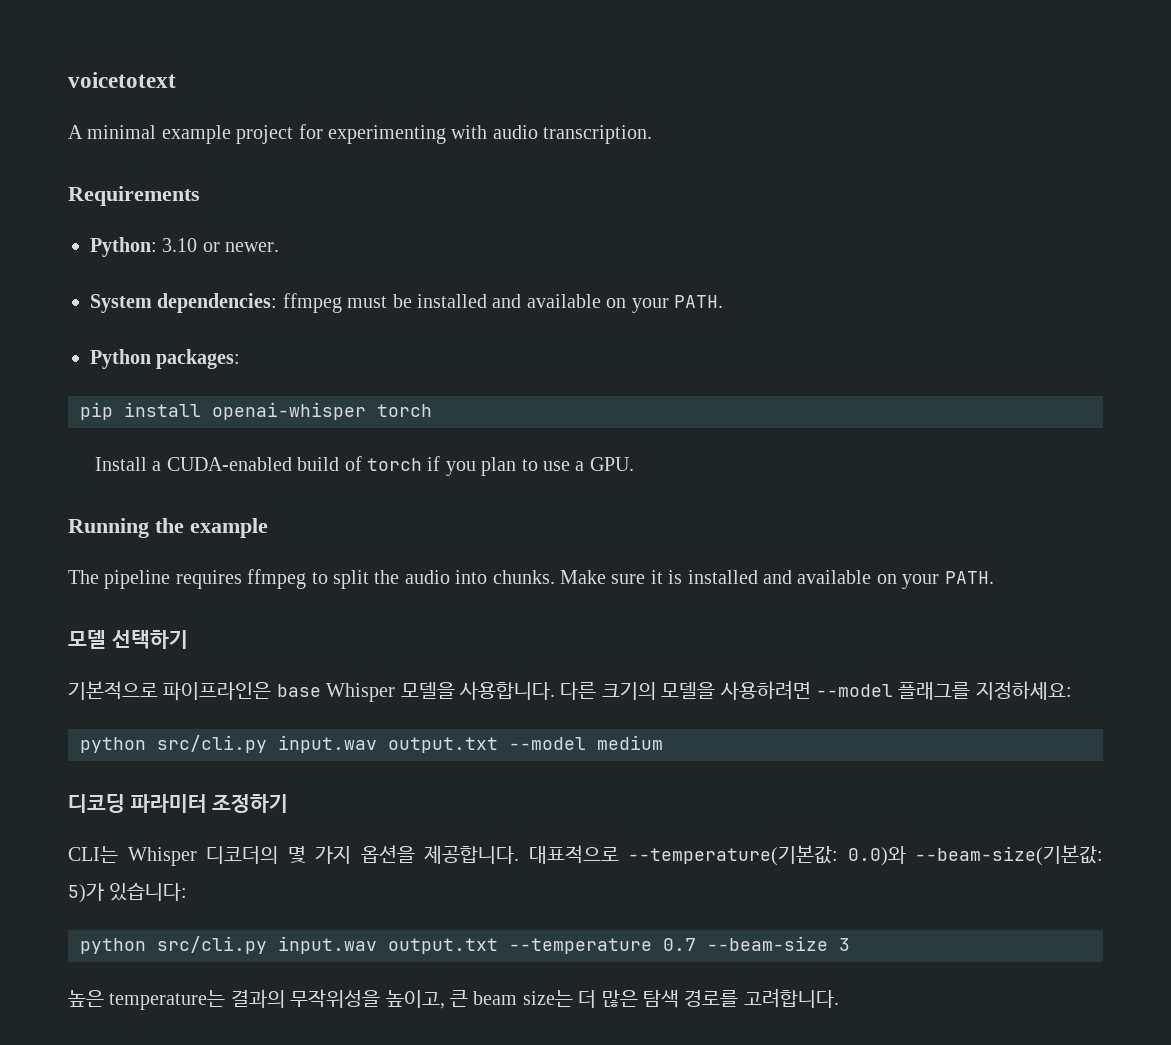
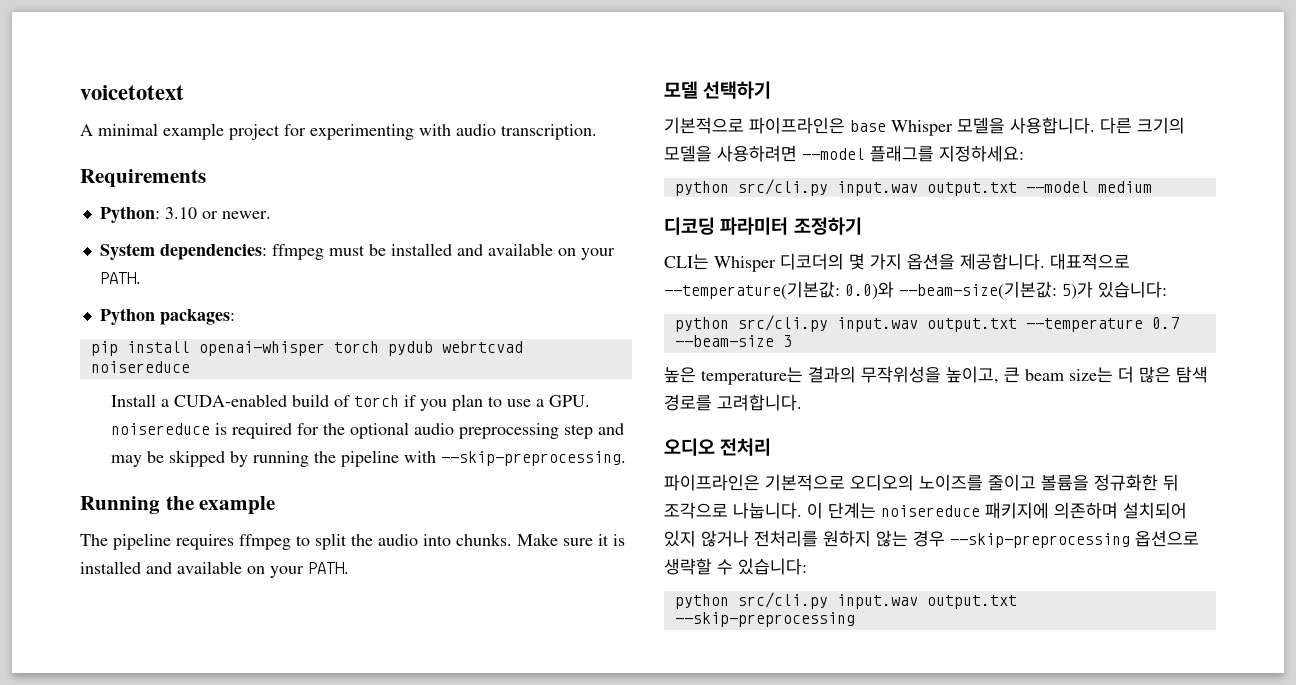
- pip install openai-whisper torch
+ pip install openai-whisper torch pydub webrtcvad noisereduce
- Install a CUDA-enabled build of torch if you plan to use a GPU.
+ Install a CUDA-enabled build of torch if you plan to use a GPU. noisereduce is required for the optional audio preprocessing step and may be skipped by running the pipeline with --skip-preprocessing.
+ 오디오 전처리
+ 파이프라인은 기본적으로 오디오의 노이즈를 줄이고 볼륨을 정규화한 뒤 조각으로 나눕니다. 이 단계는 noisereduce 패키지에 의존하며 설치되어 있지 않거나 전처리를 원하지 않는 경우 --skip-preprocessing 옵션으로 생략할 수 있습니다:
+ python src/cli.py input.wav output.txt --skip-preprocessing

